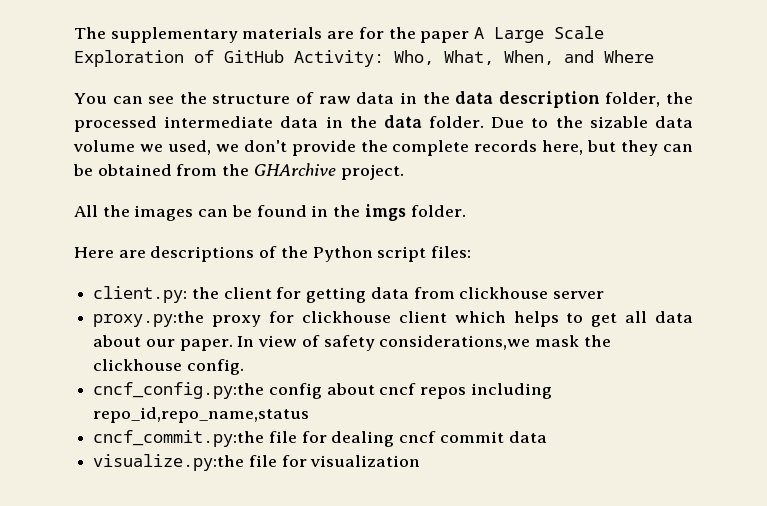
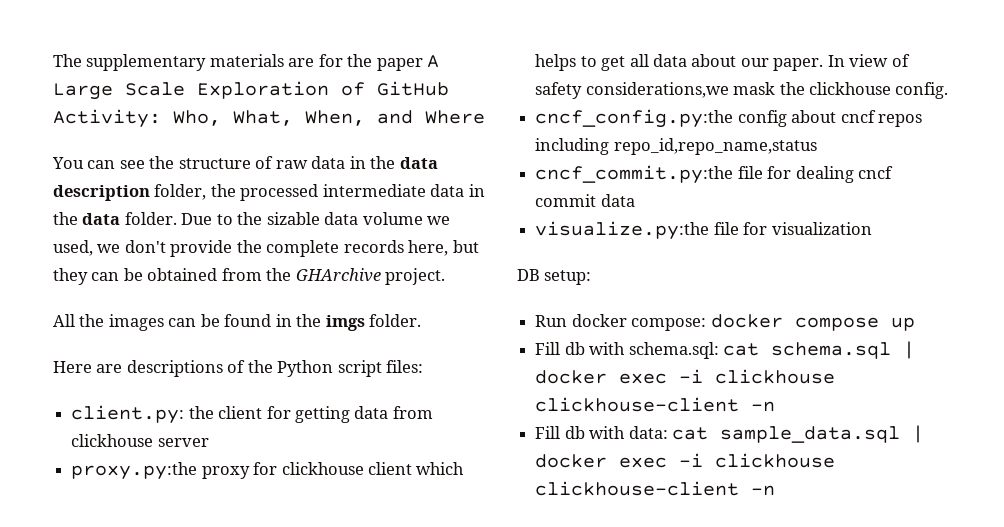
+ DB setup:
+ Run docker compose: docker compose up
+ Fill db with schema.sql: cat schema.sql | docker exec -i clickhouse clickhouse-client -n
+ Fill db with data: cat sample_data.sql | docker exec -i clickhouse clickhouse-client -n

